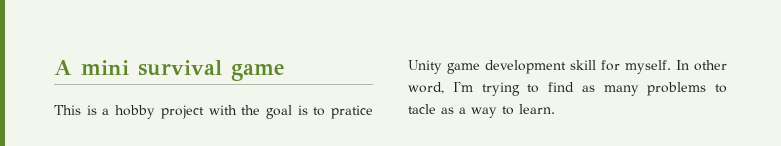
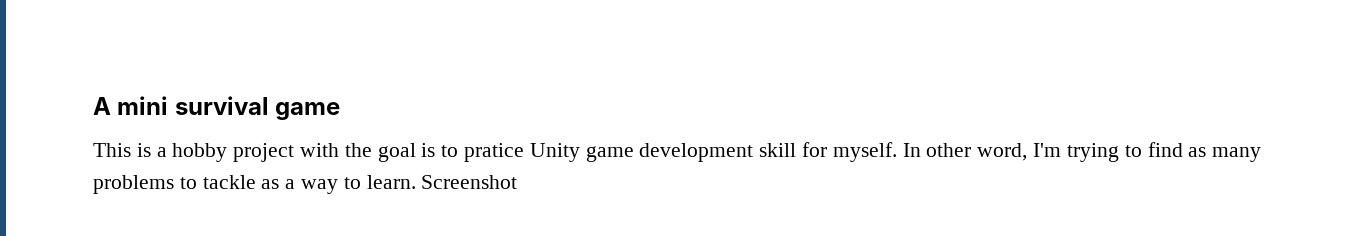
- In other word, I'm trying to find as many problems to tacle as a way to learn.
+ In other word, I'm trying to find as many problems to tackle as a way to learn.
+ Screenshot

